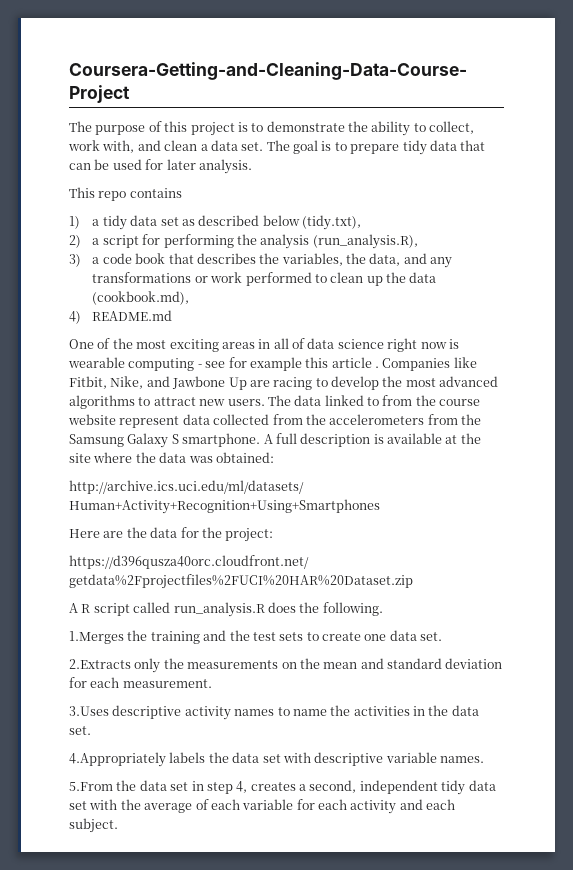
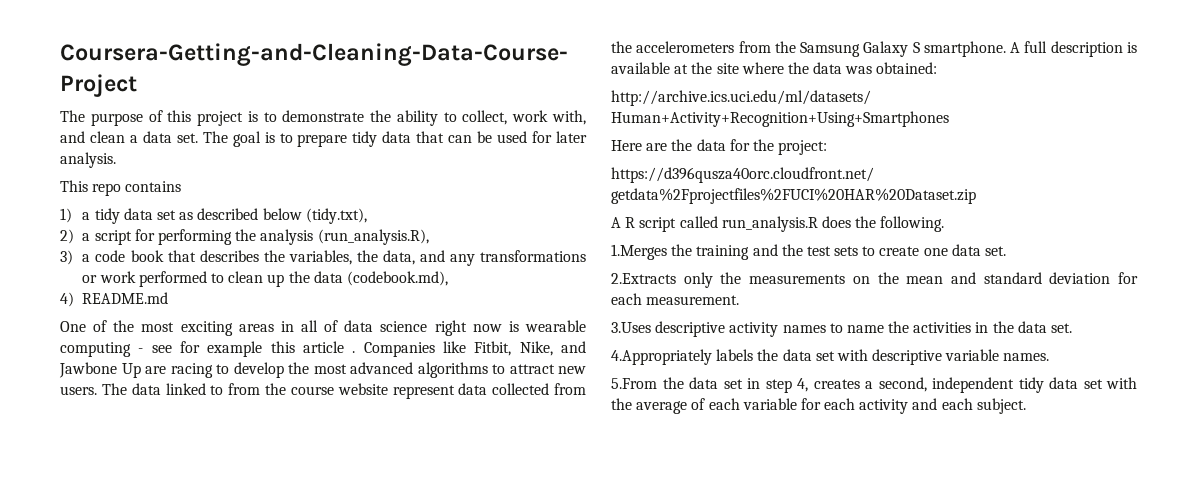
- 3) a code book that describes the variables, the data, and any transformations or work performed to clean up the data (cookbook.md),
+ 3) a code book that describes the variables, the data, and any transformations or work performed to clean up the data (codebook.md),

